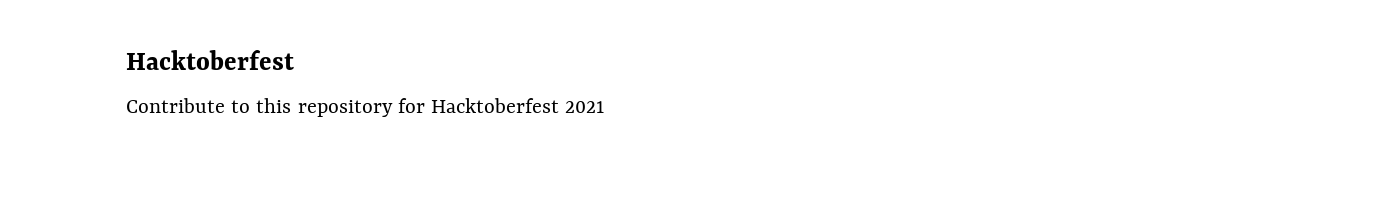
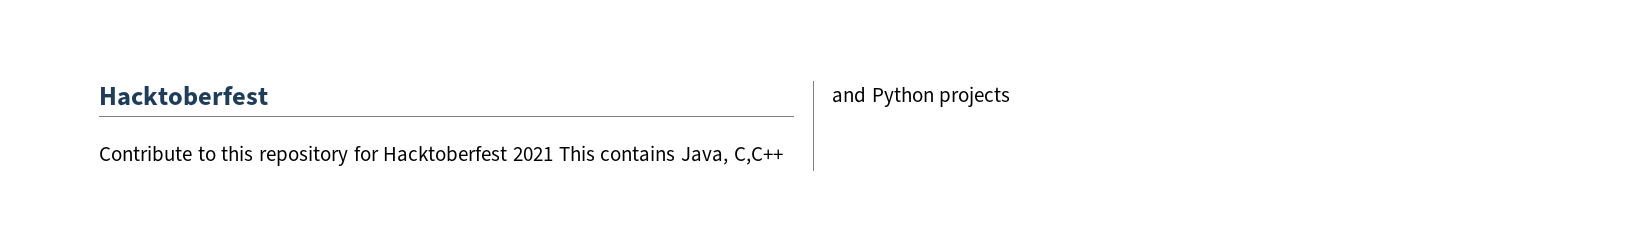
- Contribute to this repository for Hacktoberfest 2021
+ Contribute to this repository for Hacktoberfest 2021 This contains Java, C,C++ and Python projects

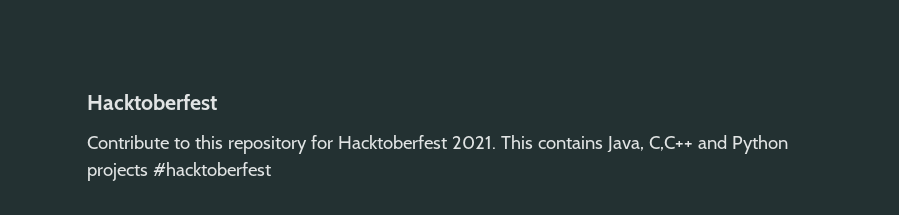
- Contribute to this repository for Hacktoberfest 2021 This contains Java, C,C++ and Python projects
+ Contribute to this repository for Hacktoberfest 2021. This contains Java, C,C++ and Python projects #hacktoberfest

